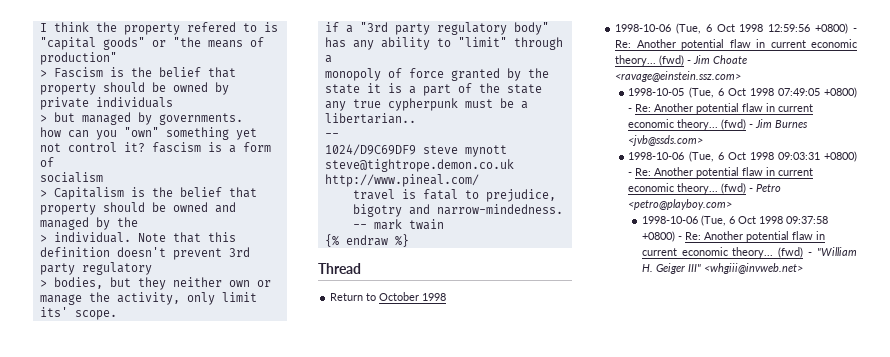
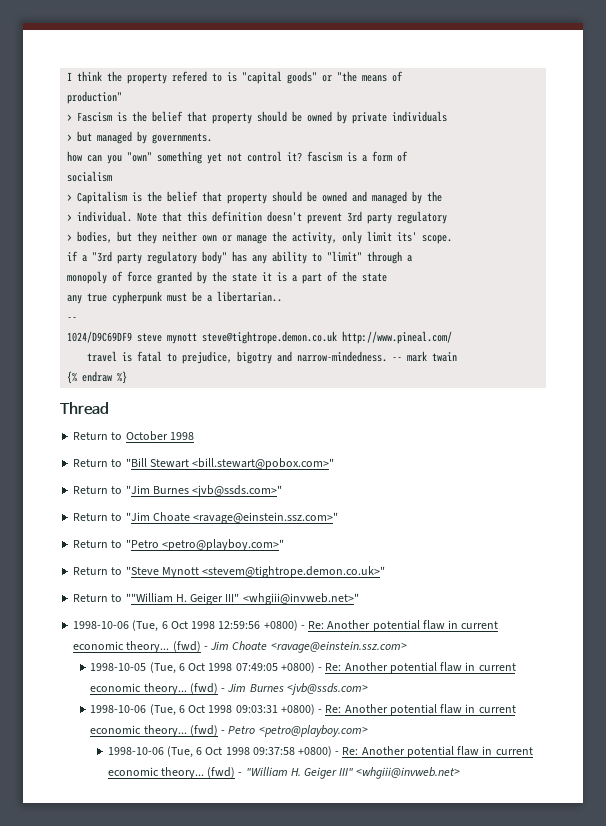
+ Return to "Bill Stewart <bill.stewart@pobox.com>"
+ Return to "Jim Burnes <jvb@ssds.com>"
+ Return to "Jim Choate <ravage@einstein.ssz.com>"
+ Return to "Petro <petro@playboy.com>"
+ Return to "Steve Mynott <stevem@tightrope.demon.co.uk>"
+ Return to ""William H. Geiger III" <whgiii@invweb.net>"

